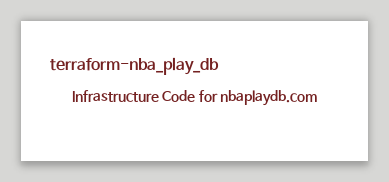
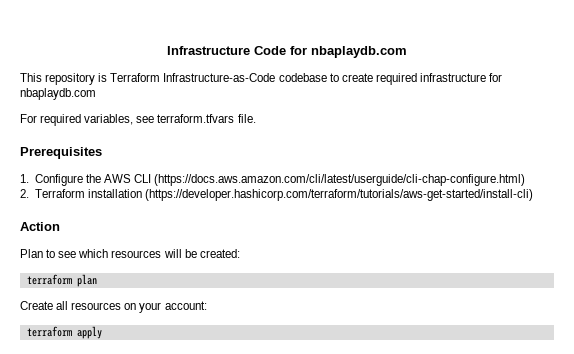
- terraform-nba_play_db
+ This repository is Terraform Infrastructure-as-Code codebase to create required infrastructure for nbaplaydb.com
+ For required variables, see terraform.tfvars file.
+ Prerequisites
+ 1. Configure the AWS CLI (https://docs.aws.amazon.com/cli/latest/userguide/cli-chap-configure.html)
+ 2. Terraform installation (https://developer.hashicorp.com/terraform/tutorials/aws-get-started/install-cli)
+ Action
+ Plan to see which resources will be created:
+ terraform plan
+ Create all resources on your account:
+ terraform apply

